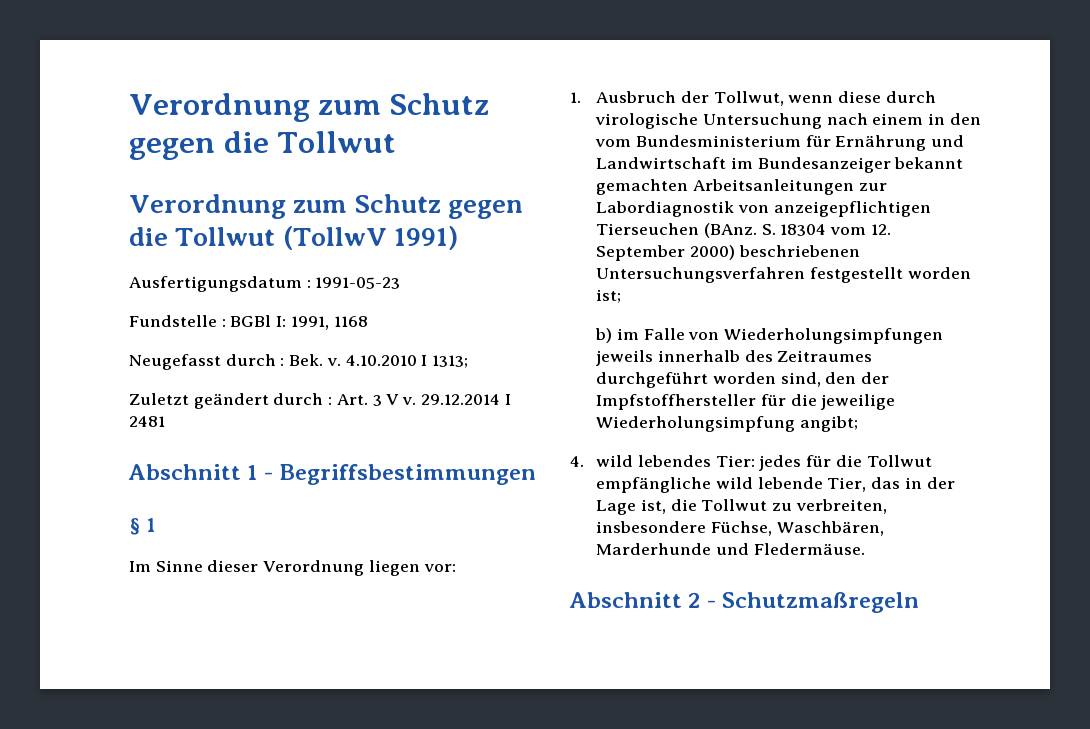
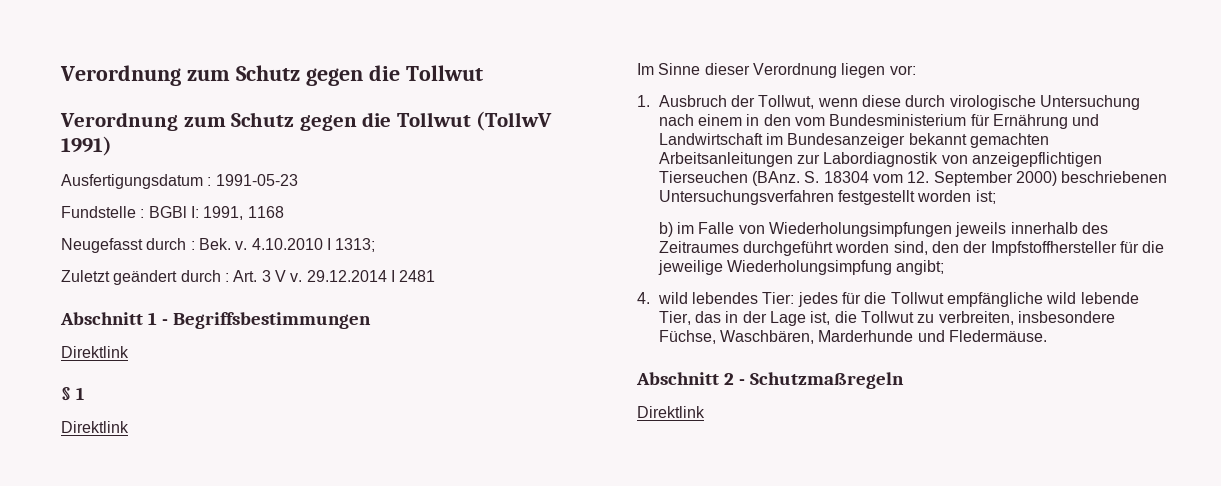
  Abschnitt 1 - Begriffsbestimmungen
+ Direktlink
  § 1
+ Direktlink
  Abschnitt 2 - Schutzmaßregeln
+ Direktlink

